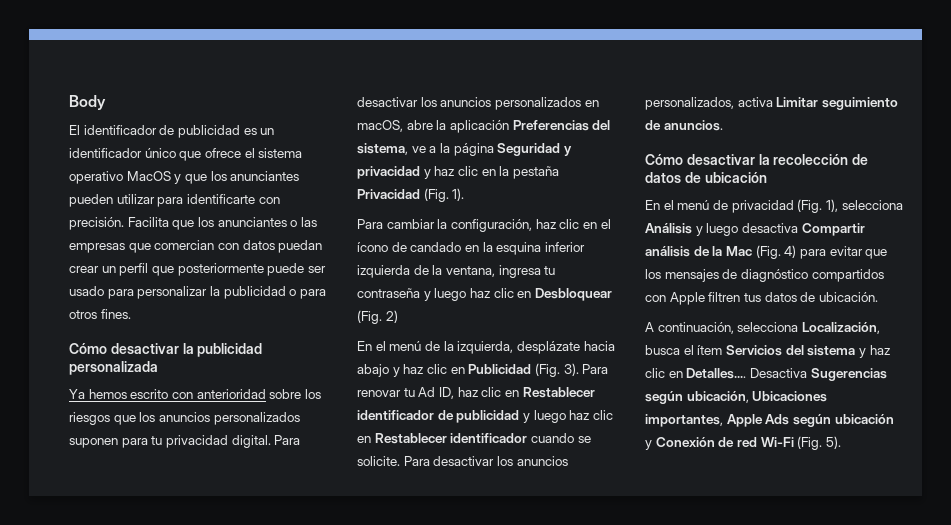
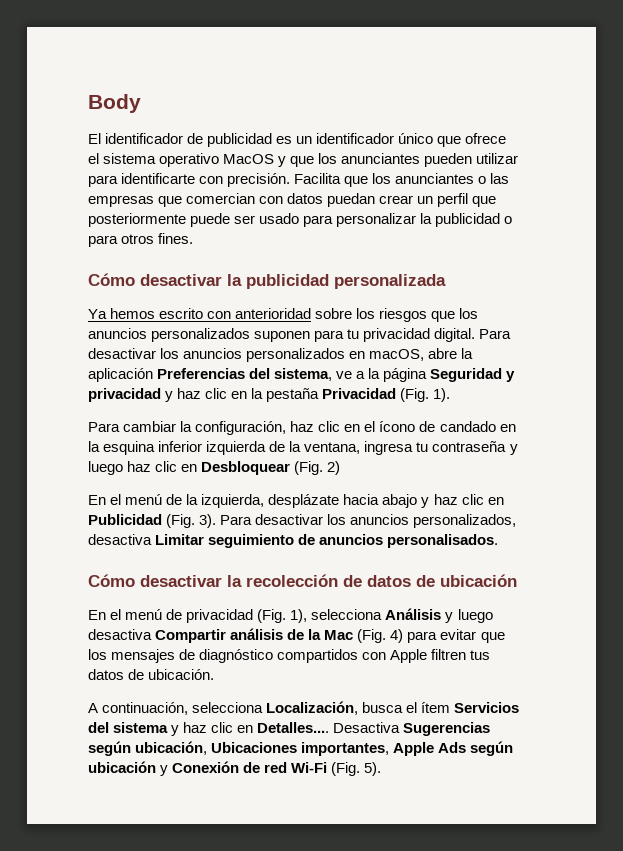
- Para renovar tu Ad ID, haz clic en Restablecer identificador de publicidad y luego haz clic en Restablecer identificador cuando se solicite. Para desactivar los anuncios personalizados, activa Limitar seguimiento de anuncios.
+ Para desactivar los anuncios personalizados, desactiva Limitar seguimiento de anuncios personalisados.

